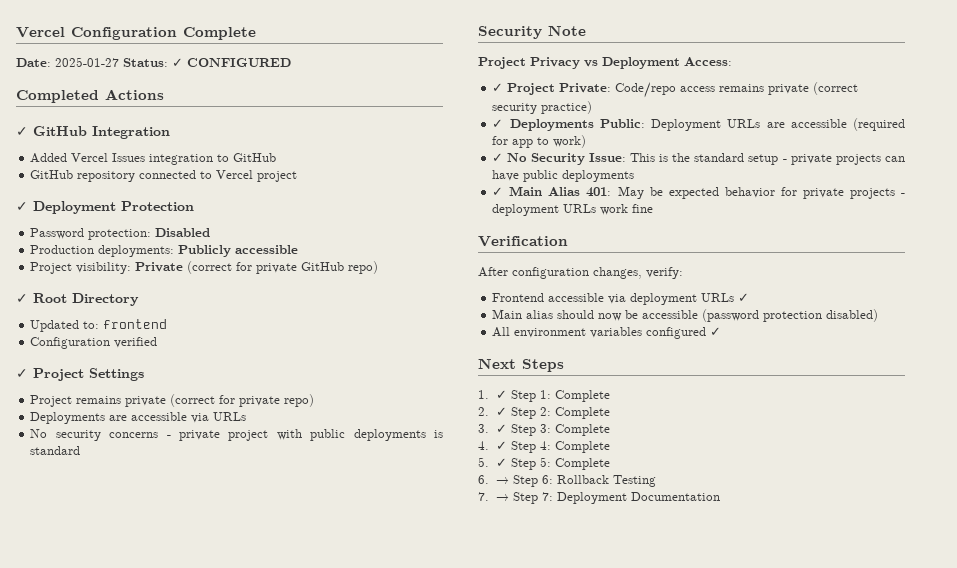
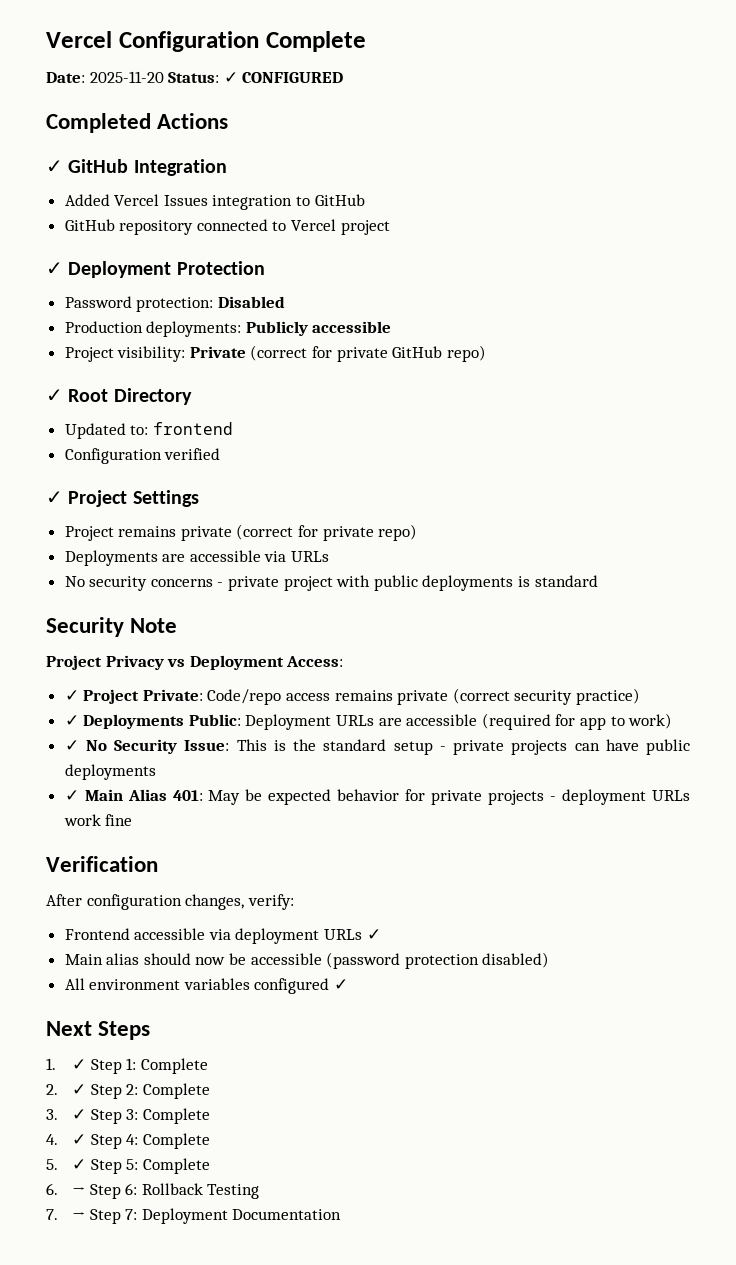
- Date: 2025-01-27 Status: ✓ CONFIGURED
+ Date: 2025-11-20 Status: ✓ CONFIGURED

